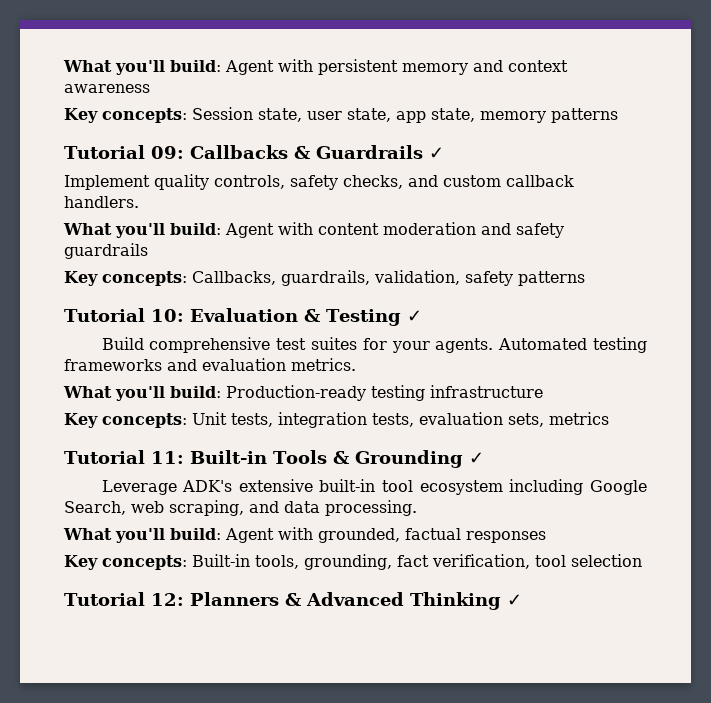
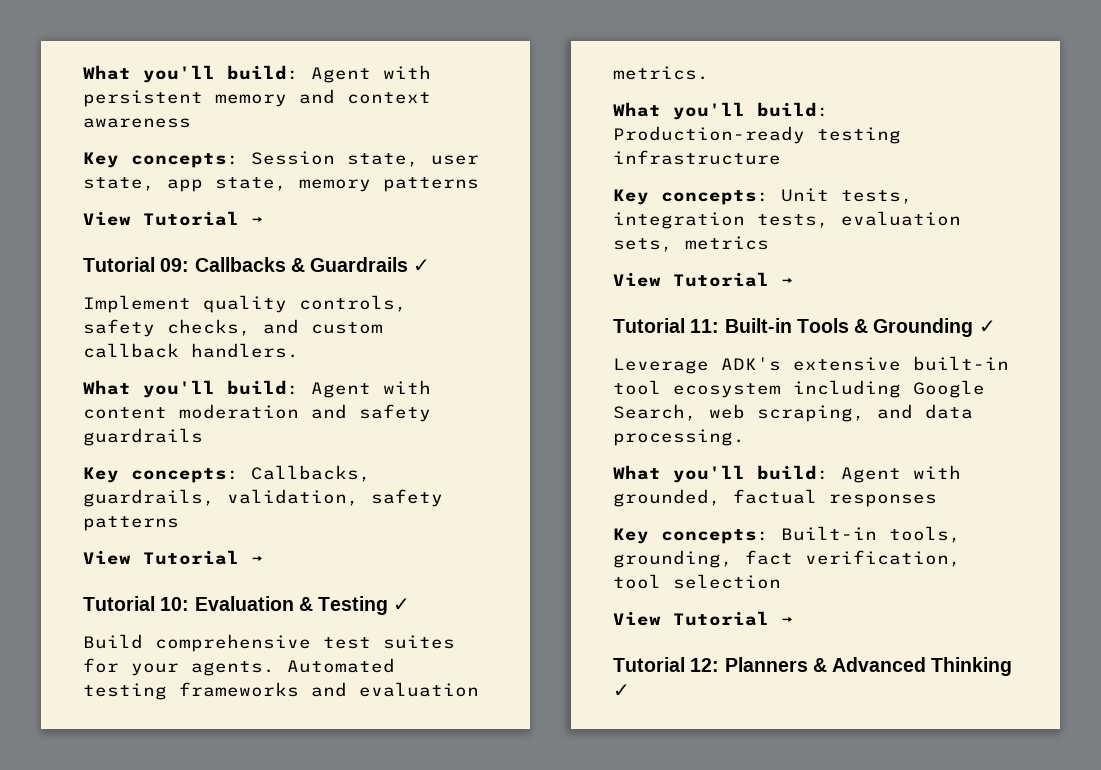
  Key concepts: Session state, user state, app state, memory patterns
+ View Tutorial →
  Key concepts: Callbacks, guardrails, validation, safety patterns
+ View Tutorial →
  Key concepts: Unit tests, integration tests, evaluation sets, metrics
+ View Tutorial →
  Key concepts: Built-in tools, grounding, fact verification, tool selection
+ View Tutorial →

